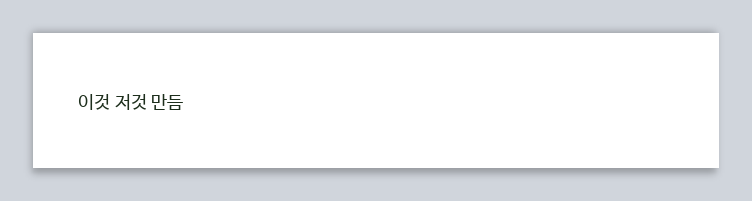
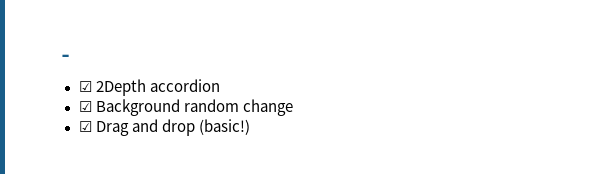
- 이것 저것 만듬
+ -
+ ☑ 2Depth accordion
+ ☑ Background random change
+ ☑ Drag and drop (basic!)

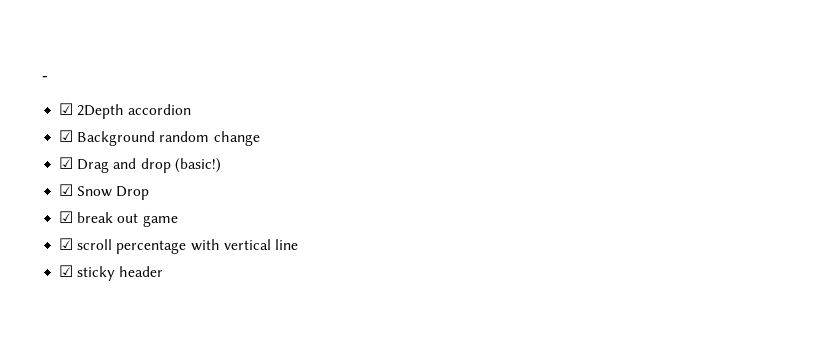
+ ☑ Snow Drop
+ ☑ break out game
+ ☑ scroll percentage with vertical line
+ ☑ sticky header

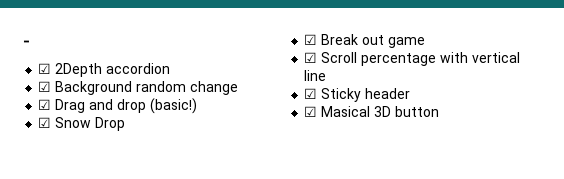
- ☑ break out game
+ ☑ Break out game
- ☑ scroll percentage with vertical line
+ ☑ Scroll percentage with vertical line
- ☑ sticky header
+ ☑ Sticky header
+ ☑ Masical 3D button

